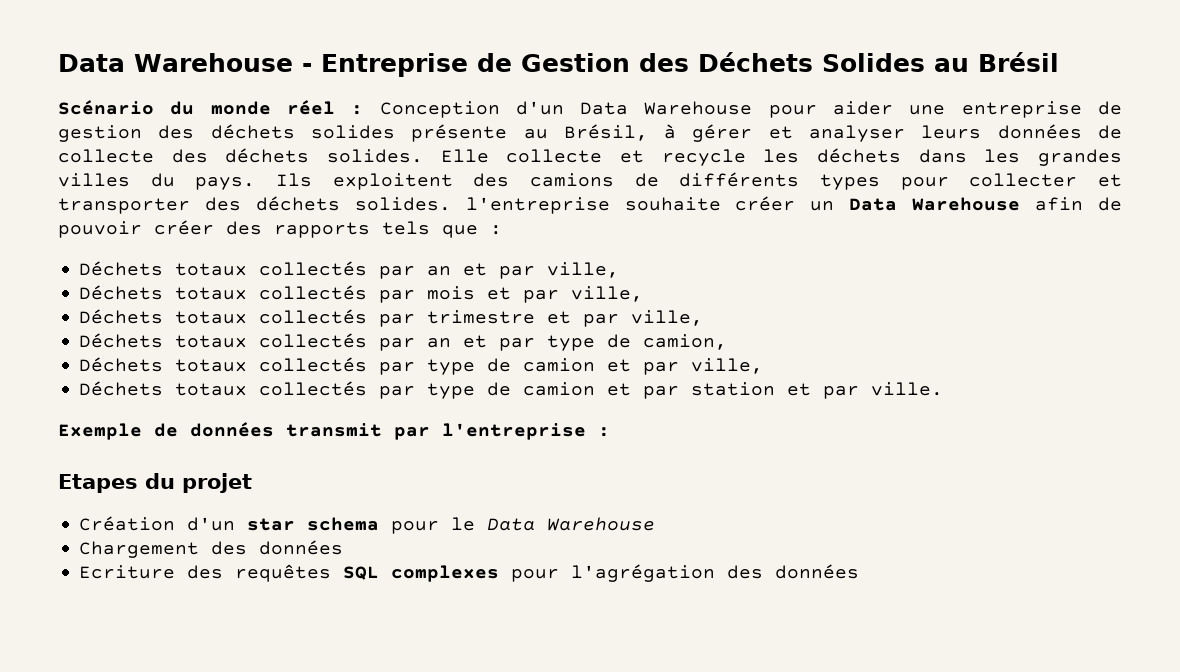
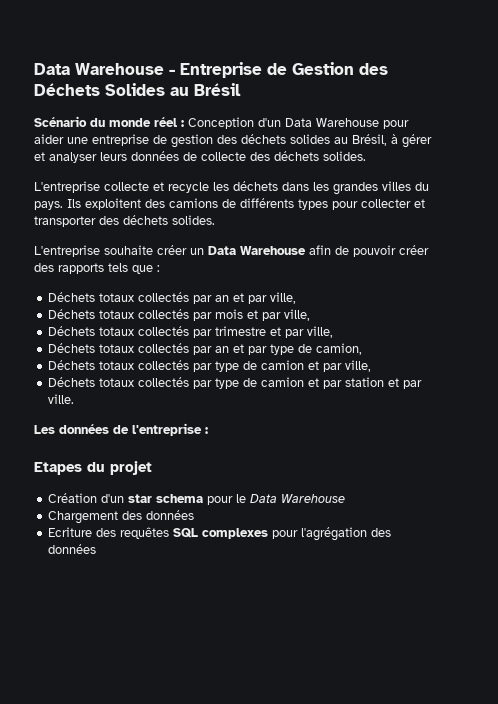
- Scénario du monde réel : Conception d'un Data Warehouse pour aider une entreprise de gestion des déchets solides présente au Brésil, à gérer et analyser leurs données de collecte des déchets solides. Elle collecte et recycle les déchets dans les grandes villes du pays.
+ Scénario du monde réel : Conception d'un Data Warehouse pour aider une entreprise de gestion des déchets solides au Brésil, à gérer et analyser leurs données de collecte des déchets solides.
+ L'entreprise collecte et recycle les déchets dans les grandes villes du pays.
- Ils exploitent des camions de différents types pour collecter et transporter des déchets solides. l'entreprise souhaite créer un Data Warehouse afin de pouvoir créer des rapports tels que :
+ Ils exploitent des camions de différents types pour collecter et transporter des déchets solides.
+ L'entreprise souhaite créer un Data Warehouse afin de pouvoir créer des rapports tels que :
- Exemple de données transmit par l'entreprise :
+ Les données de l'entreprise :

